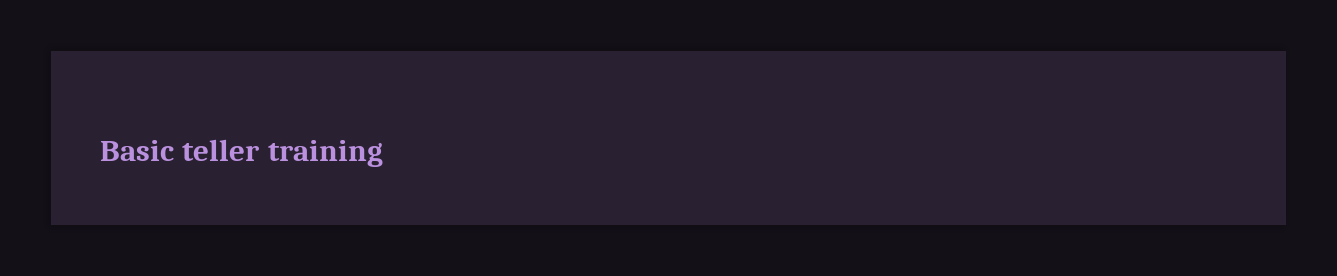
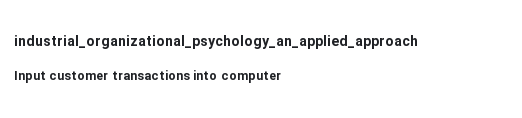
- Basic teller training
+ industrial_organizational_psychology_an_applied_approach
+ Input customer transactions into computer

